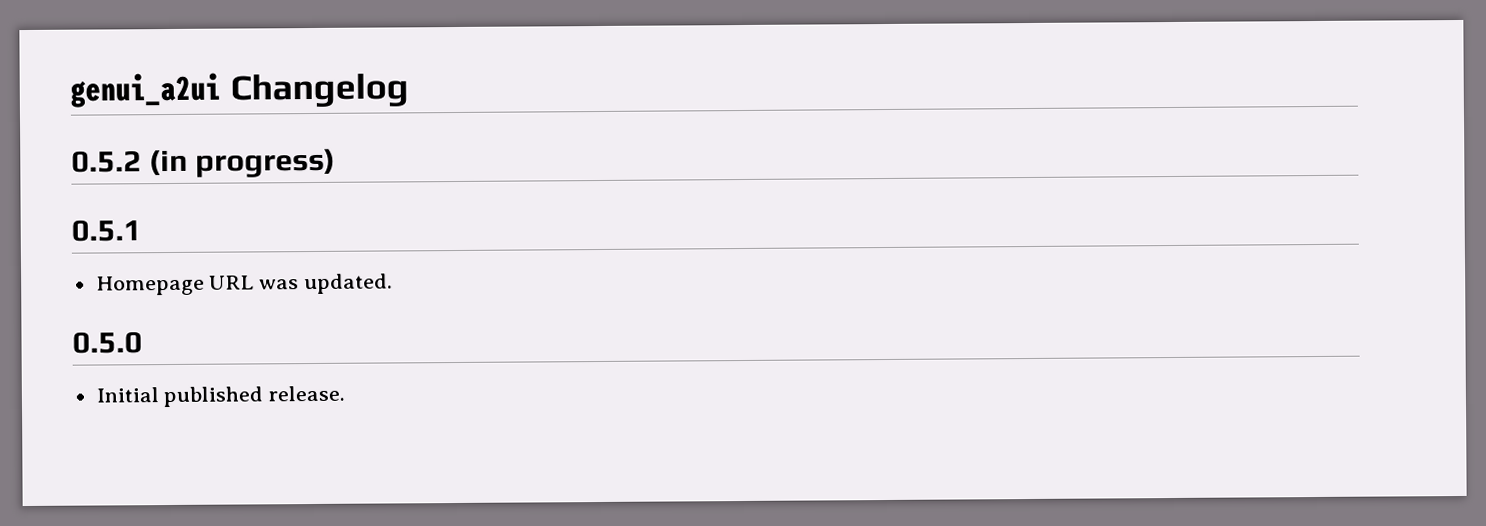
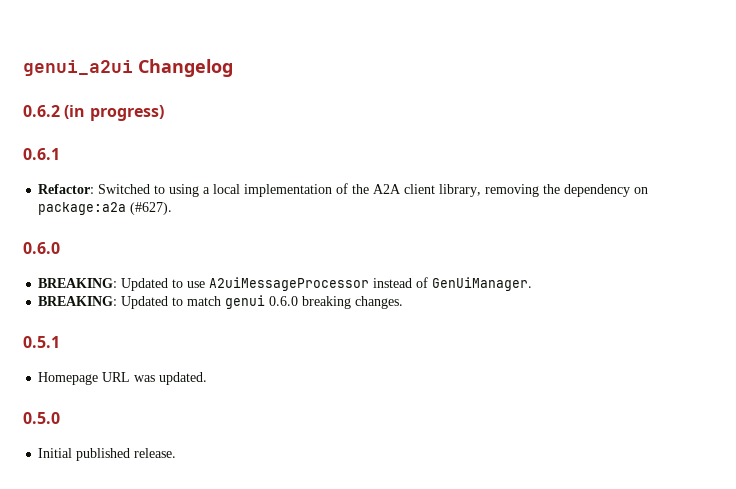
- 0.5.2 (in progress)
+ 0.6.2 (in progress)
+ 0.6.1
+ Refactor: Switched to using a local implementation of the A2A client library, removing the dependency on package:a2a (#627).
+ 0.6.0
+ BREAKING: Updated to use A2uiMessageProcessor instead of GenUiManager.
+ BREAKING: Updated to match genui 0.6.0 breaking changes.

